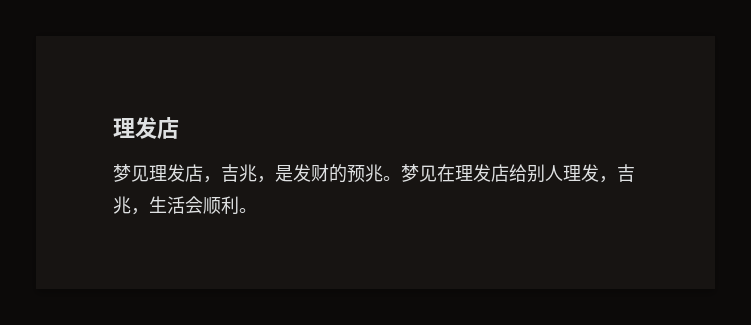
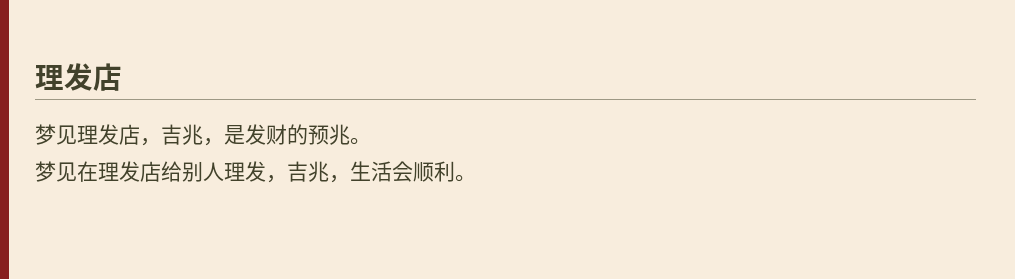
- 梦见理发店，吉兆，是发财的预兆。梦见在理发店给别人理发，吉兆，生活会顺利。
+ 梦见理发店，吉兆，是发财的预兆。
+ 梦见在理发店给别人理发，吉兆，生活会顺利。

